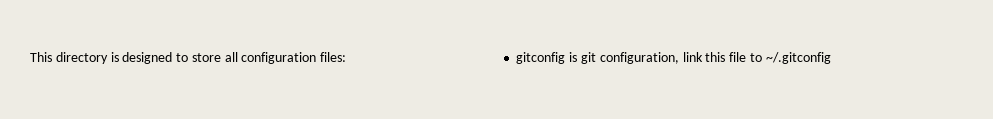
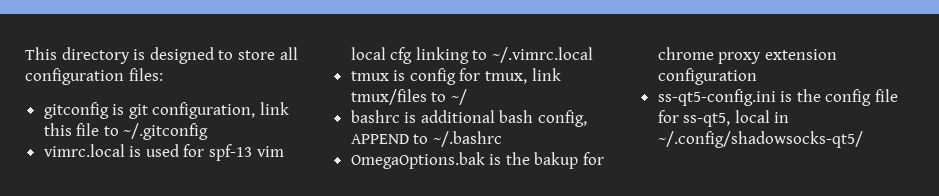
+ vimrc.local is used for spf-13 vim local cfg linking to ~/.vimrc.local
+ tmux is config for tmux, link tmux/files to ~/
+ bashrc is additional bash config, APPEND to ~/.bashrc
+ OmegaOptions.bak is the bakup for chrome proxy extension configuration
+ ss-qt5-config.ini is the config file for ss-qt5, local in ~/.config/shadowsocks-qt5/

